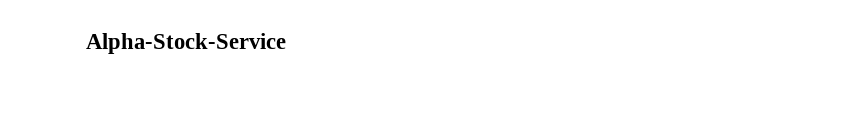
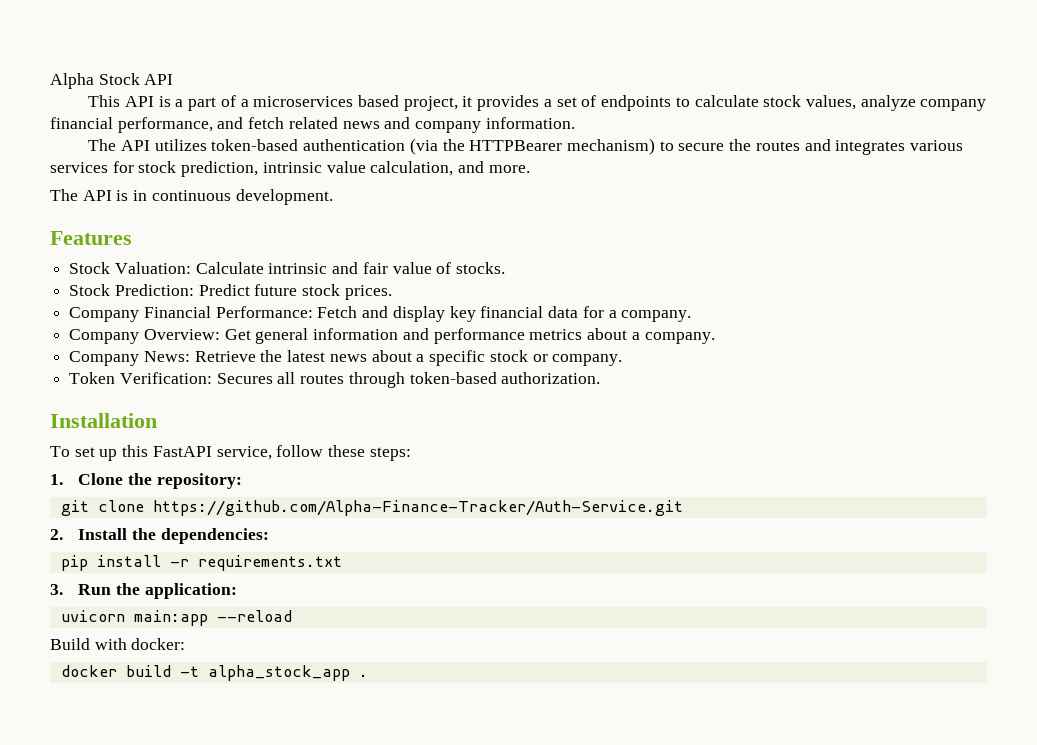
- Alpha-Stock-Service
+ Alpha Stock API
+ This API is a part of a microservices based project, it provides a set of endpoints to calculate stock values, analyze company financial performance, and fetch related news and company information.
+ The API utilizes token-based authentication (via the HTTPBearer mechanism) to secure the routes and integrates various services for stock prediction, intrinsic value calculation, and more.
+ The API is in continuous development.
+ Features
+ Stock Valuation: Calculate intrinsic and fair value of stocks.
+ Stock Prediction: Predict future stock prices.
+ Company Financial Performance: Fetch and display key financial data for a company.
+ Company Overview: Get general information and performance metrics about a company.
+ Company News: Retrieve the latest news about a specific stock or company.
+ Token Verification: Secures all routes through token-based authorization.
+ Installation
+ To set up this FastAPI service, follow these steps:
+ 1. Clone the repository:
+ git clone https://github.com/Alpha-Finance-Tracker/Auth-Service.git
+ 2. Install the dependencies:
+ pip install -r requirements.txt
+ 3. Run the application:
+ uvicorn main:app --reload
+ Build with docker:
+ docker build -t alpha_stock_app .

